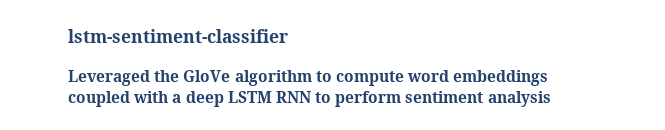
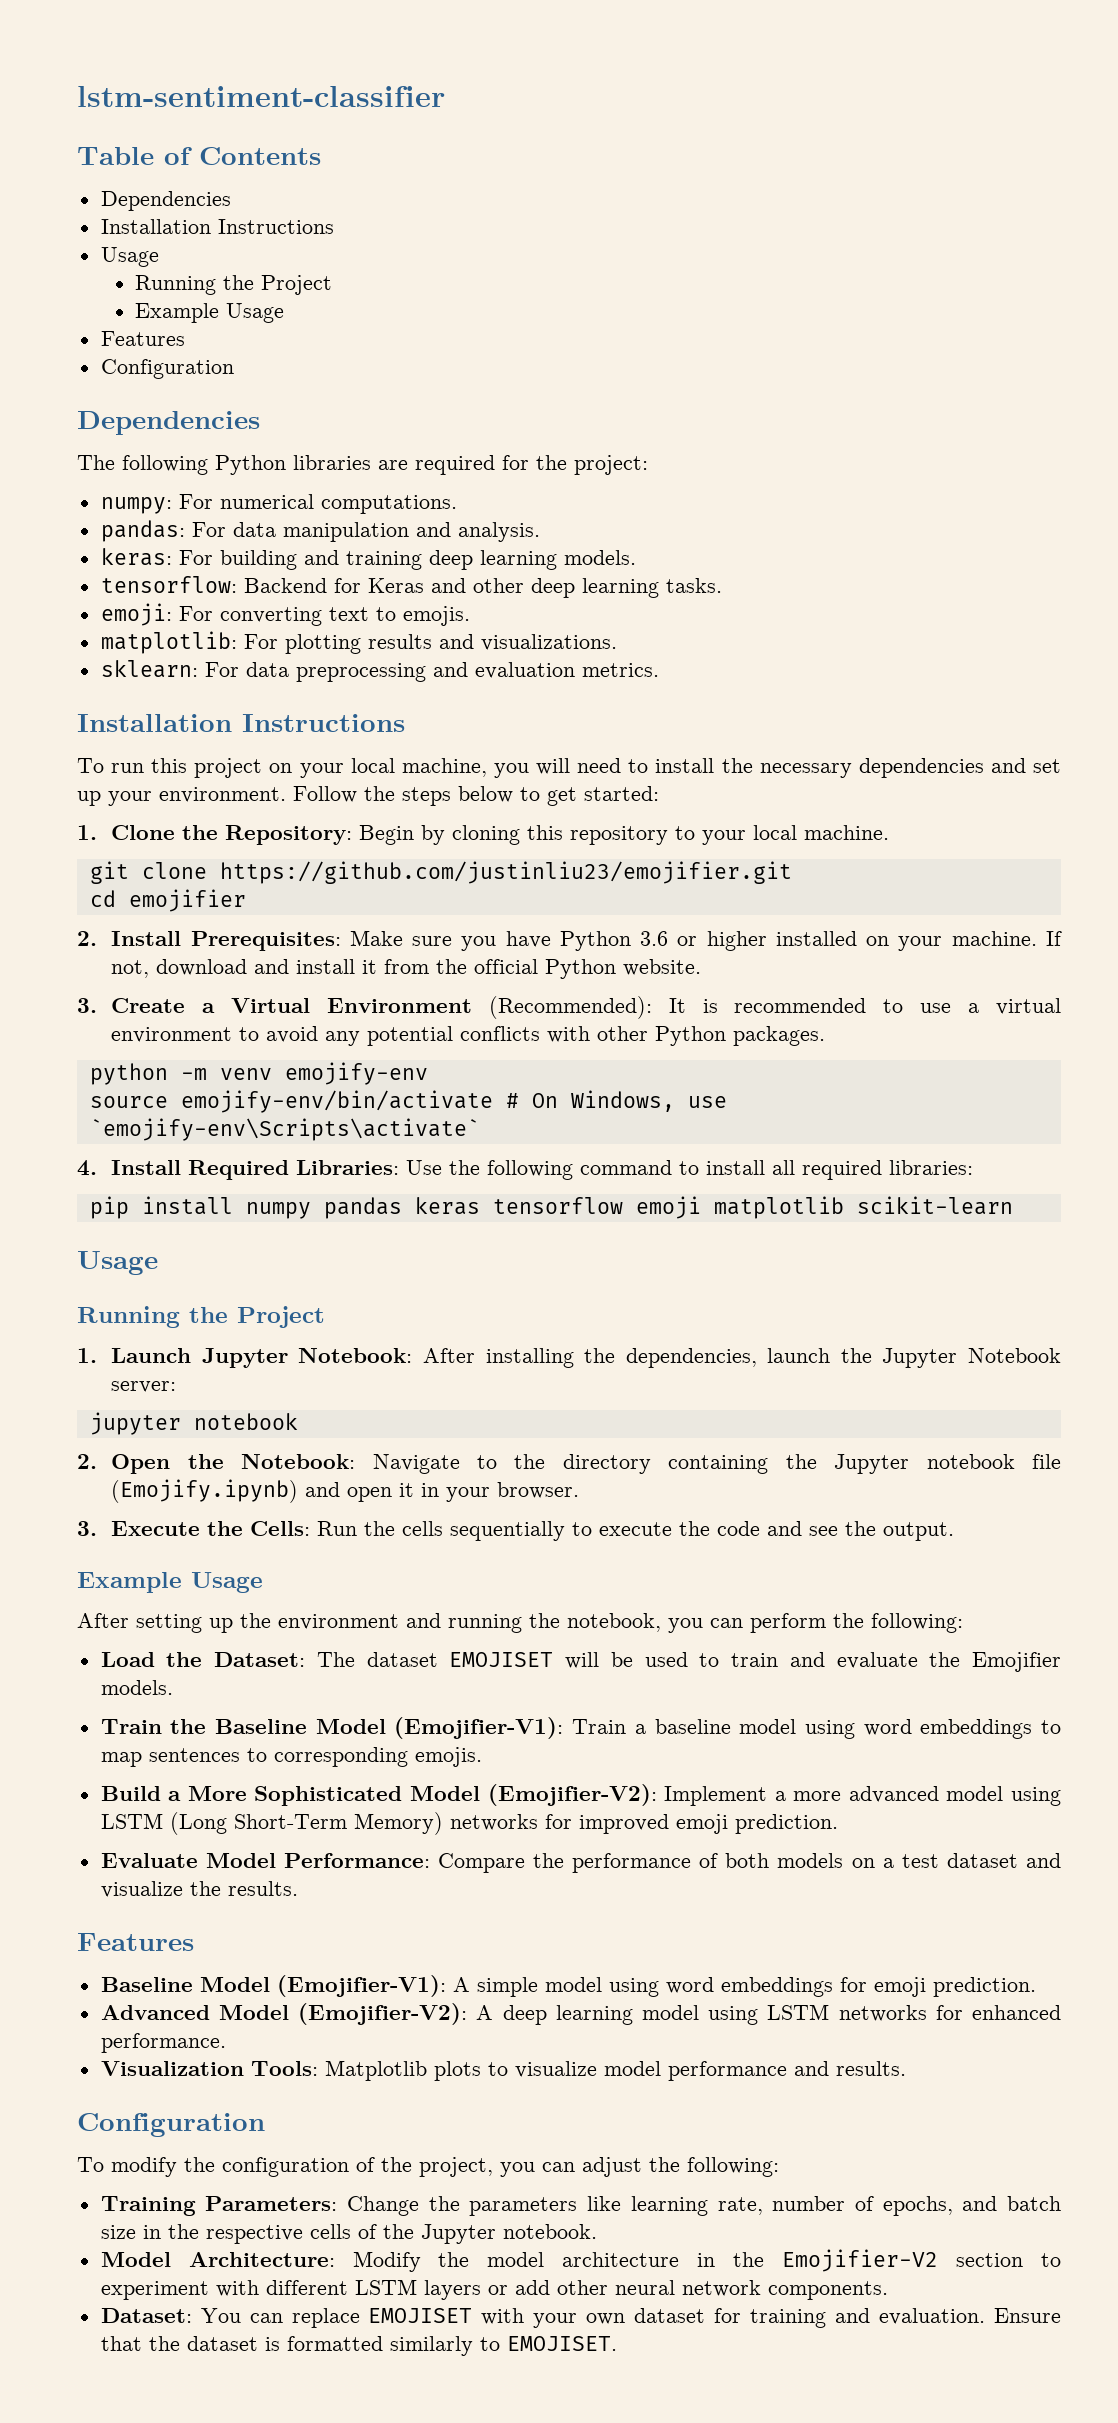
- Leveraged the GloVe algorithm to compute word embeddings coupled with a deep LSTM RNN to perform sentiment analysis
+ Table of Contents
+ Dependencies
+ Installation Instructions
+ Usage
+ Running the Project
+ Example Usage
+ Features
+ Configuration
+ Dependencies
+ The following Python libraries are required for the project:
+ numpy: For numerical computations.
+ pandas: For data manipulation and analysis.
+ keras: For building and training deep learning models.
+ tensorflow: Backend for Keras and other deep learning tasks.
+ emoji: For converting text to emojis.
+ matplotlib: For plotting results and visualizations.
+ sklearn: For data preprocessing and evaluation metrics.
+ Installation Instructions
+ To run this project on your local machine, you will need to install the necessary dependencies and set up your environment. Follow the steps below to get started:
+ 1. Clone the Repository: Begin by cloning this repository to your local machine.
+ git clone https://github.com/justinliu23/emojifier.git
+ cd emojifier
+ 2. Install Prerequisites: Make sure you have Python 3.6 or higher installed on your machine. If not, download and install it from the official Python website.
+ 3. Create a Virtual Environment (Recommended): It is recommended to use a virtual environment to avoid any potential conflicts with other Python packages.
+ python -m venv emojify-env
+ source emojify-env/bin/activate # On Windows, use `emojify-env\Scripts\activate`
+ 4. Install Required Libraries: Use the following command to install all required libraries:
+ pip install numpy pandas keras tensorflow emoji matplotlib scikit-learn
+ Usage
+ Running the Project
+ 1. Launch Jupyter Notebook: After installing the dependencies, launch the Jupyter Notebook server:
+ jupyter notebook
+ 2. Open the Notebook: Navigate to the directory containing the Jupyter notebook file (Emojify.ipynb) and open it in your browser.
+ 3. Execute the Cells: Run the cells sequentially to execute the code and see the output.
+ Example Usage
+ After setting up the environment and running the notebook, you can perform the following:
+ Load the Dataset: The dataset EMOJISET will be used to train and evaluate the Emojifier models.
+ Train the Baseline Model (Emojifier-V1): Train a baseline model using word embeddings to map sentences to corresponding emojis.
+ Build a More Sophisticated Model (Emojifier-V2): Implement a more advanced model using LSTM (Long Short-Term Memory) networks for improved emoji prediction.
+ Evaluate Model Performance: Compare the performance of both models on a test dataset and visualize the results.
+ Features
+ Baseline Model (Emojifier-V1): A simple model using word embeddings for emoji prediction.
+ Advanced Model (Emojifier-V2): A deep learning model using LSTM networks for enhanced performance.
+ Visualization Tools: Matplotlib plots to visualize model performance and results.
+ Configuration
+ To modify the configuration of the project, you can adjust the following:
+ Training Parameters: Change the parameters like learning rate, number of epochs, and batch size in the respective cells of the Jupyter notebook.
+ Model Architecture: Modify the model architecture in the Emojifier-V2 section to experiment with different LSTM layers or add other neural network components.
+ Dataset: You can replace EMOJISET with your own dataset for training and evaluation. Ensure that the dataset is formatted similarly to EMOJISET.

